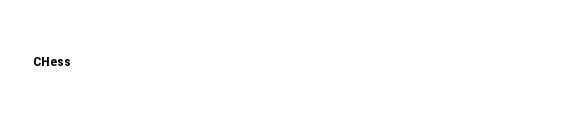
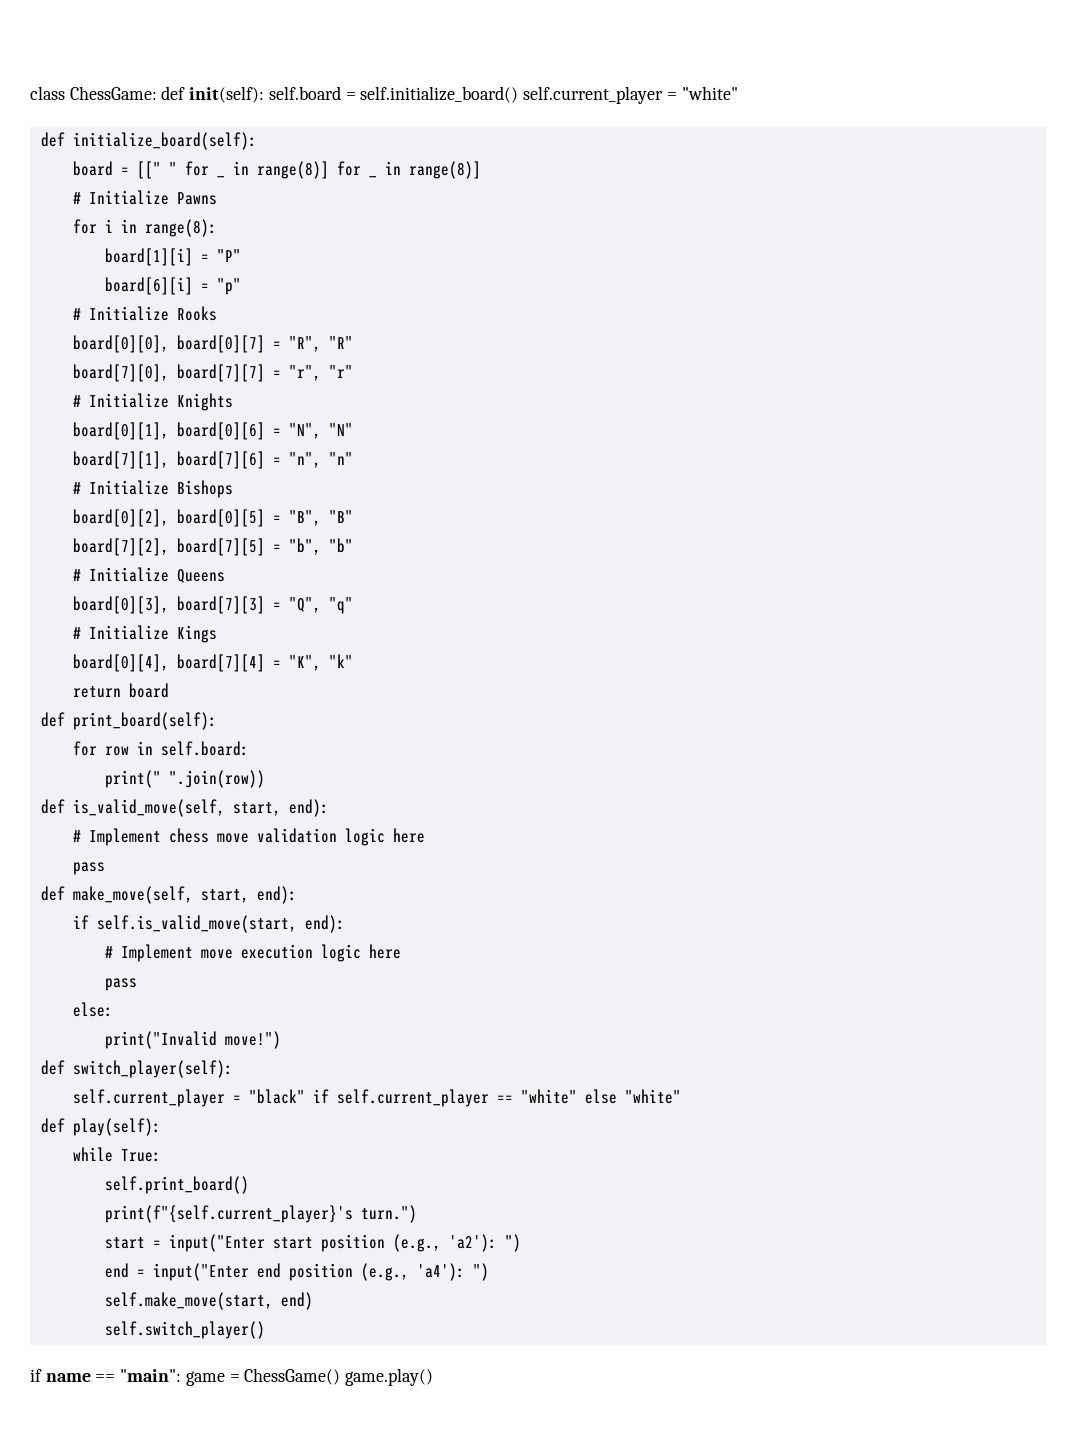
- CHess
+ class ChessGame: def init(self): self.board = self.initialize_board() self.current_player = "white"
+ def initialize_board(self):
+ board = [[" " for _ in range(8)] for _ in range(8)]
+ # Initialize Pawns
+ for i in range(8):
+ board[1][i] = "P"
+ board[6][i] = "p"
+ # Initialize Rooks
+ board[0][0], board[0][7] = "R", "R"
+ board[7][0], board[7][7] = "r", "r"
+ # Initialize Knights
+ board[0][1], board[0][6] = "N", "N"
+ board[7][1], board[7][6] = "n", "n"
+ # Initialize Bishops
+ board[0][2], board[0][5] = "B", "B"
+ board[7][2], board[7][5] = "b", "b"
+ # Initialize Queens
+ board[0][3], board[7][3] = "Q", "q"
+ # Initialize Kings
+ board[0][4], board[7][4] = "K", "k"
+ return board
+ def print_board(self):
+ for row in self.board:
+ print(" ".join(row))
+ def is_valid_move(self, start, end):
+ # Implement chess move validation logic here
+ pass
+ def make_move(self, start, end):
+ if self.is_valid_move(start, end):
+ # Implement move execution logic here
+ pass
+ else:
+ print("Invalid move!")
+ def switch_player(self):
+ self.current_player = "black" if self.current_player == "white" else "white"
+ def play(self):
+ while True:
+ self.print_board()
+ print(f"{self.current_player}'s turn.")
+ start = input("Enter start position (e.g., 'a2'): ")
+ end = input("Enter end position (e.g., 'a4'): ")
+ self.make_move(start, end)
+ self.switch_player()
+ if name == "main": game = ChessGame() game.play()

